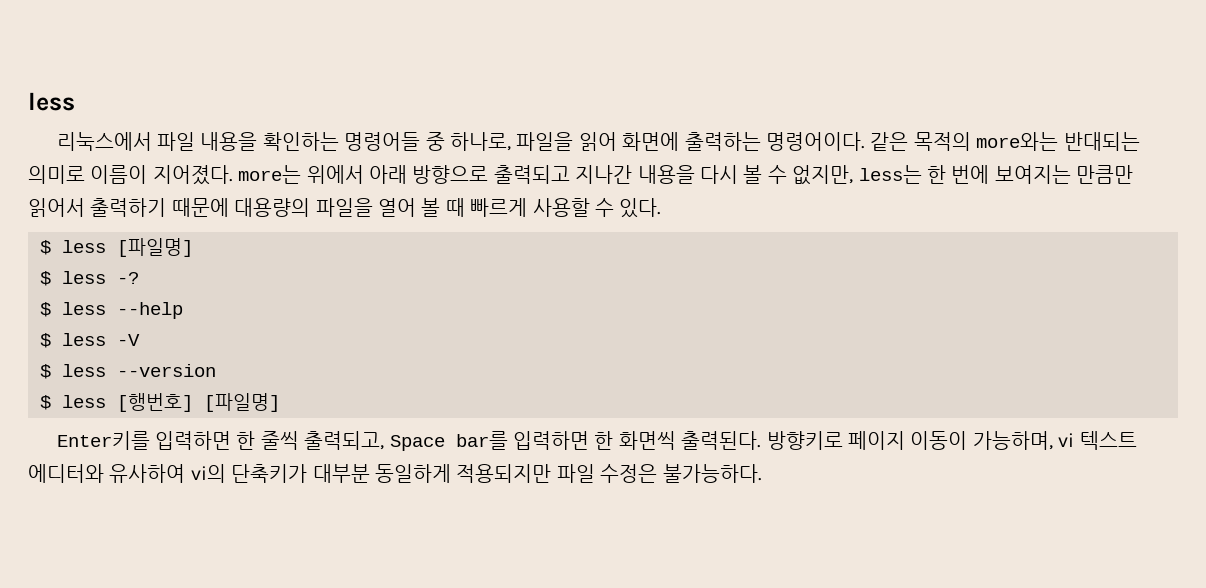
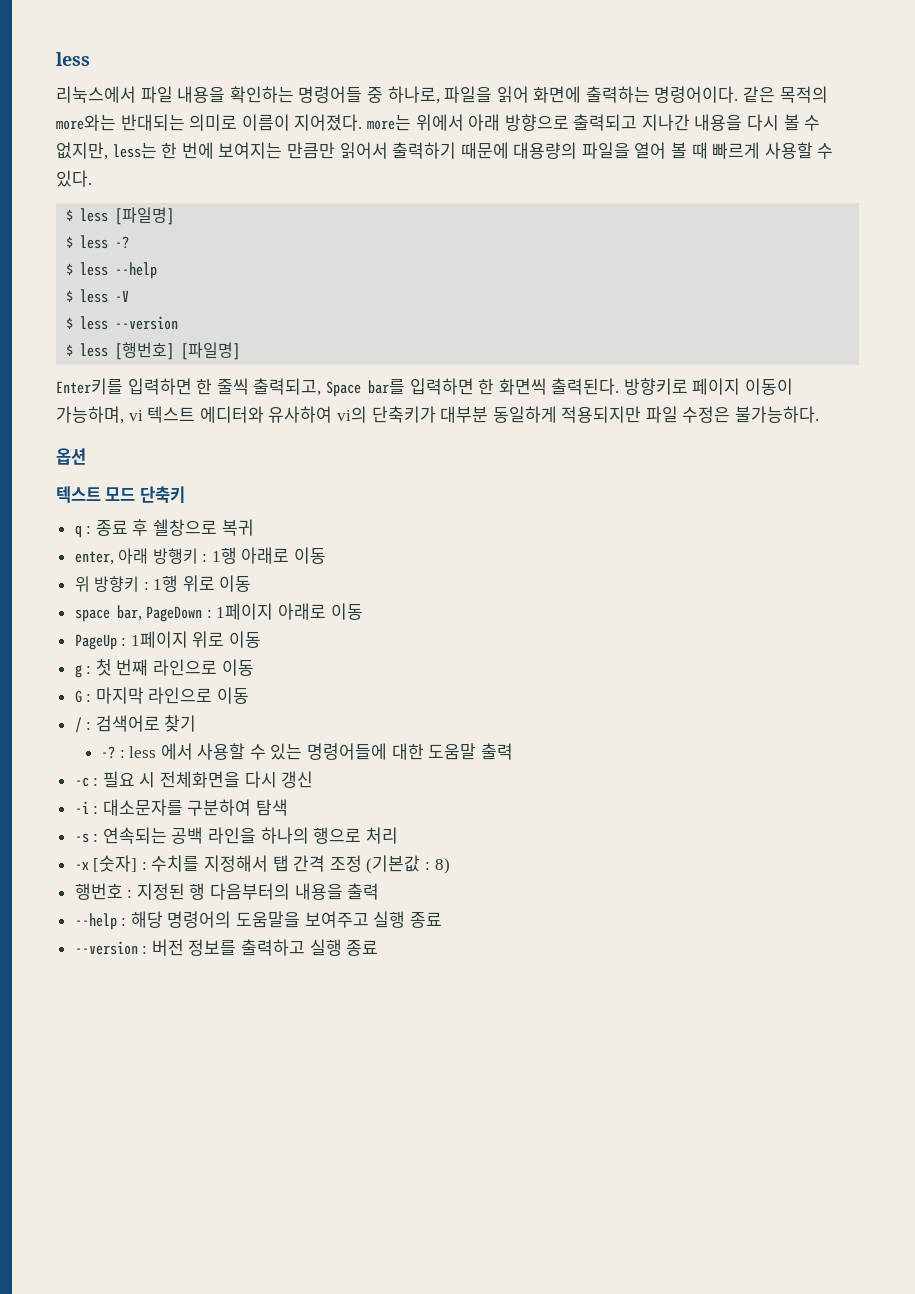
+ 옵션
+ 텍스트 모드 단축키
+ q : 종료 후 쉘창으로 복귀
+ enter, 아래 방행키 : 1행 아래로 이동
+ 위 방향키 : 1행 위로 이동
+ space bar, PageDown : 1페이지 아래로 이동
+ PageUp : 1페이지 위로 이동
+ g : 첫 번째 라인으로 이동
+ G : 마지막 라인으로 이동
+ / : 검색어로 찾기
+ -? : less 에서 사용할 수 있는 명령어들에 대한 도움말 출력
+ -c : 필요 시 전체화면을 다시 갱신
+ -i : 대소문자를 구분하여 탐색
+ -s : 연속되는 공백 라인을 하나의 행으로 처리
+ -x [숫자] : 수치를 지정해서 탭 간격 조정 (기본값 : 8)
+ 행번호 : 지정된 행 다음부터의 내용을 출력
+ --help : 해당 명령어의 도움말을 보여주고 실행 종료
+ --version : 버전 정보를 출력하고 실행 종료

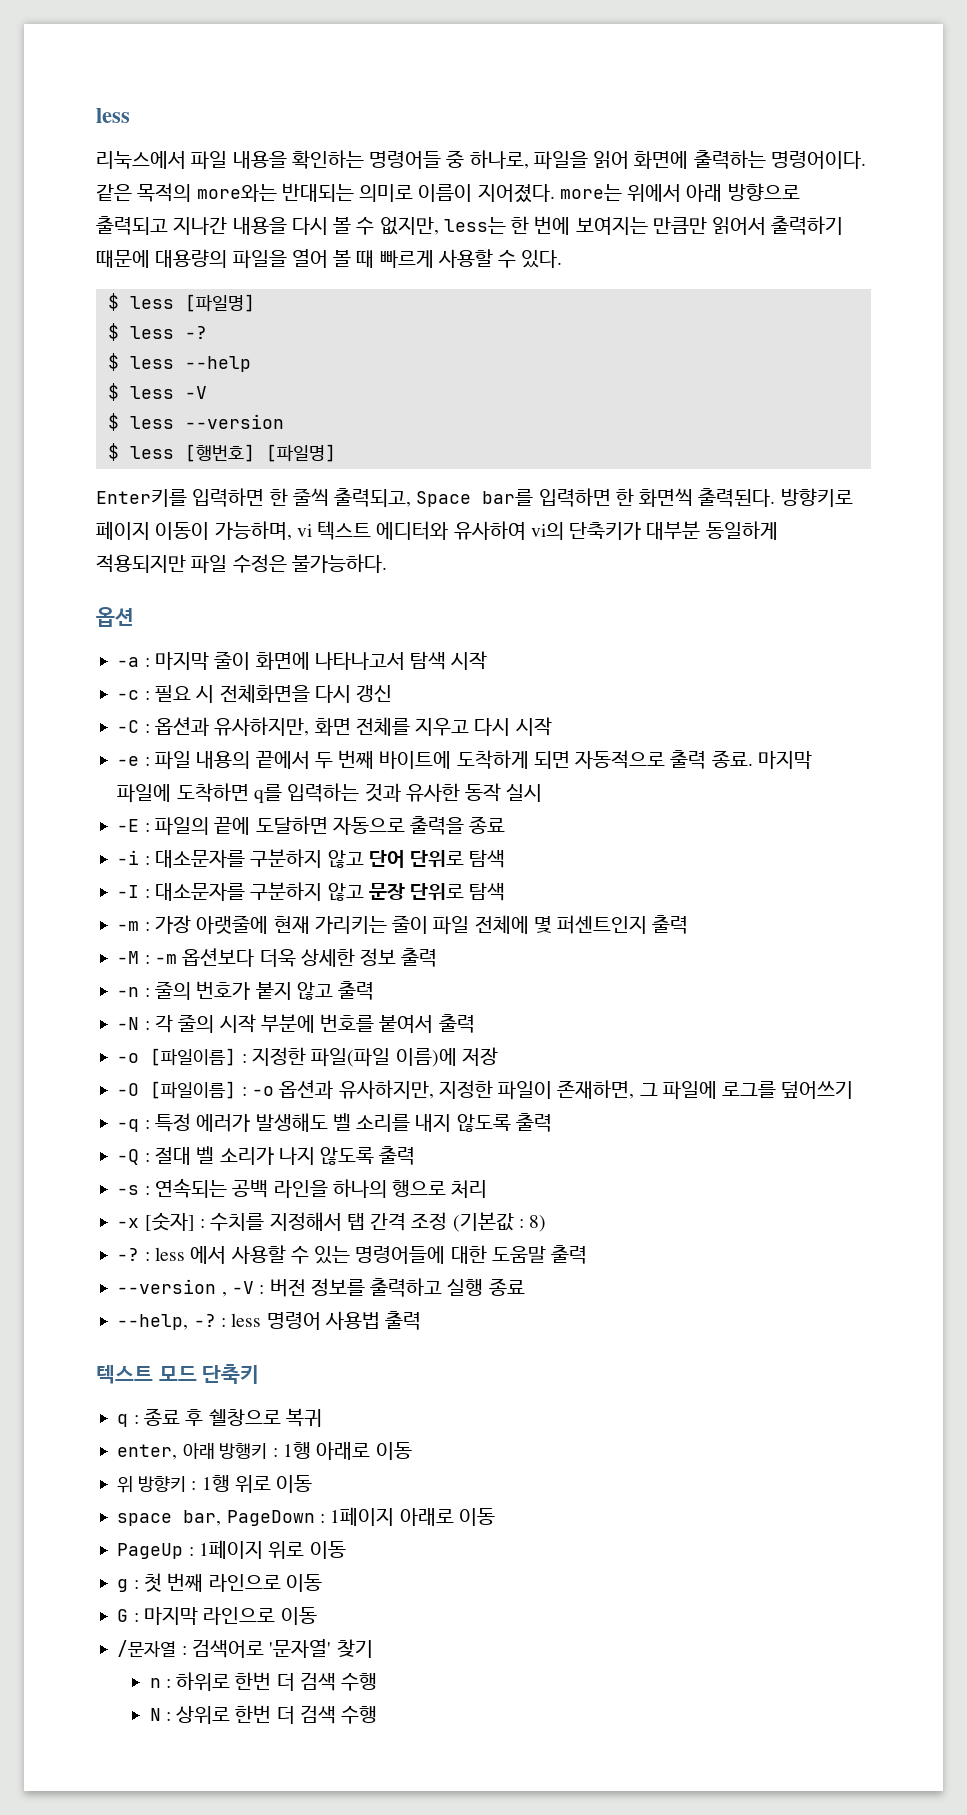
+ -a : 마지막 줄이 화면에 나타나고서 탐색 시작
+ -c : 필요 시 전체화면을 다시 갱신
+ -C : 옵션과 유사하지만, 화면 전체를 지우고 다시 시작
+ -e : 파일 내용의 끝에서 두 번째 바이트에 도착하게 되면 자동적으로 출력 종료. 마지막 파일에 도착하면 q를 입력하는 것과 유사한 동작 실시
+ -E : 파일의 끝에 도달하면 자동으로 출력을 종료
+ -i : 대소문자를 구분하지 않고 단어 단위로 탐색
+ -I : 대소문자를 구분하지 않고 문장 단위로 탐색
+ -m : 가장 아랫줄에 현재 가리키는 줄이 파일 전체에 몇 퍼센트인지 출력
+ -M : -m 옵션보다 더욱 상세한 정보 출력
+ -n : 줄의 번호가 붙지 않고 출력
+ -N : 각 줄의 시작 부분에 번호를 붙여서 출력
+ -o [파일이름] : 지정한 파일(파일 이름)에 저장
+ -O [파일이름] : -o 옵션과 유사하지만, 지정한 파일이 존재하면, 그 파일에 로그를 덮어쓰기
+ -q : 특정 에러가 발생해도 벨 소리를 내지 않도록 출력
+ -Q : 절대 벨 소리가 나지 않도록 출력
+ -s : 연속되는 공백 라인을 하나의 행으로 처리
+ -x [숫자] : 수치를 지정해서 탭 간격 조정 (기본값 : 8)
+ -? : less 에서 사용할 수 있는 명령어들에 대한 도움말 출력
+ --version , -V : 버전 정보를 출력하고 실행 종료
+ --help, -? : less 명령어 사용법 출력
- / : 검색어로 찾기
+ /문자열 : 검색어로 '문자열' 찾기
- -? : less 에서 사용할 수 있는 명령어들에 대한 도움말 출력
- -c : 필요 시 전체화면을 다시 갱신
- -i : 대소문자를 구분하여 탐색
- -s : 연속되는 공백 라인을 하나의 행으로 처리
- -x [숫자] : 수치를 지정해서 탭 간격 조정 (기본값 : 8)
- 행번호 : 지정된 행 다음부터의 내용을 출력
- --help : 해당 명령어의 도움말을 보여주고 실행 종료
- --version : 버전 정보를 출력하고 실행 종료
+ n : 하위로 한번 더 검색 수행
+ N : 상위로 한번 더 검색 수행

